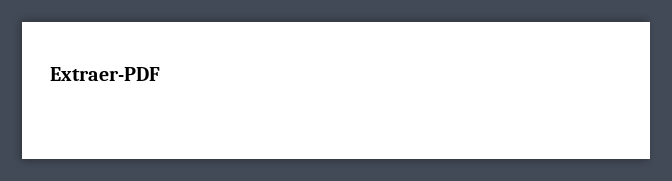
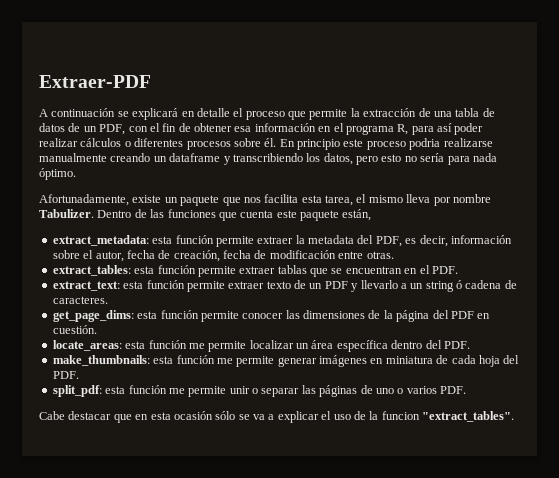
+ A continuación se explicará en detalle el proceso que permite la extracción de una tabla de datos de un PDF, con el fin de obtener esa información en el programa R, para así poder realizar cálculos o diferentes procesos sobre él. En principio este proceso podria realizarse manualmente creando un dataframe y transcribiendo los datos, pero esto no sería para nada óptimo.
+ Afortunadamente, existe un paquete que nos facilita esta tarea, el mismo lleva por nombre Tabulizer. Dentro de las funciones que cuenta este paquete están,
+ extract_metadata: esta función permite extraer la metadata del PDF, es decir, información sobre el autor, fecha de creación, fecha de modificación entre otras.
+ extract_tables: esta función permite extraer tablas que se encuentran en el PDF.
+ extract_text: esta función permite extraer texto de un PDF y llevarlo a un string ó cadena de caracteres.
+ get_page_dims: esta función permite conocer las dimensiones de la página del PDF en cuestión.
+ locate_areas: esta función me permite localizar un área específica dentro del PDF.
+ make_thumbnails: esta función me permite generar imágenes en miniatura de cada hoja del PDF.
+ split_pdf: esta función me permite unir o separar las páginas de uno o varios PDF.
+ Cabe destacar que en esta ocasión sólo se va a explicar el uso de la funcion "extract_tables".

